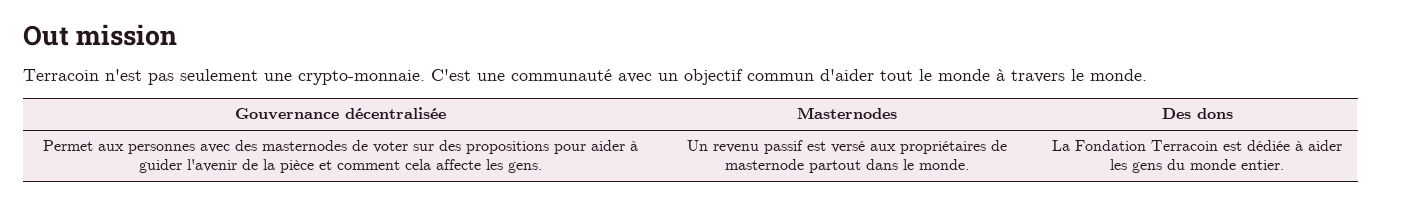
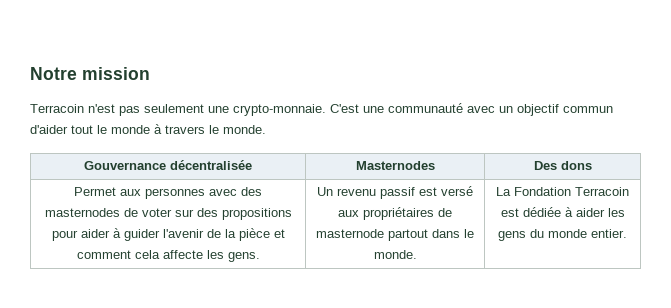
- Out mission
+ Notre mission

